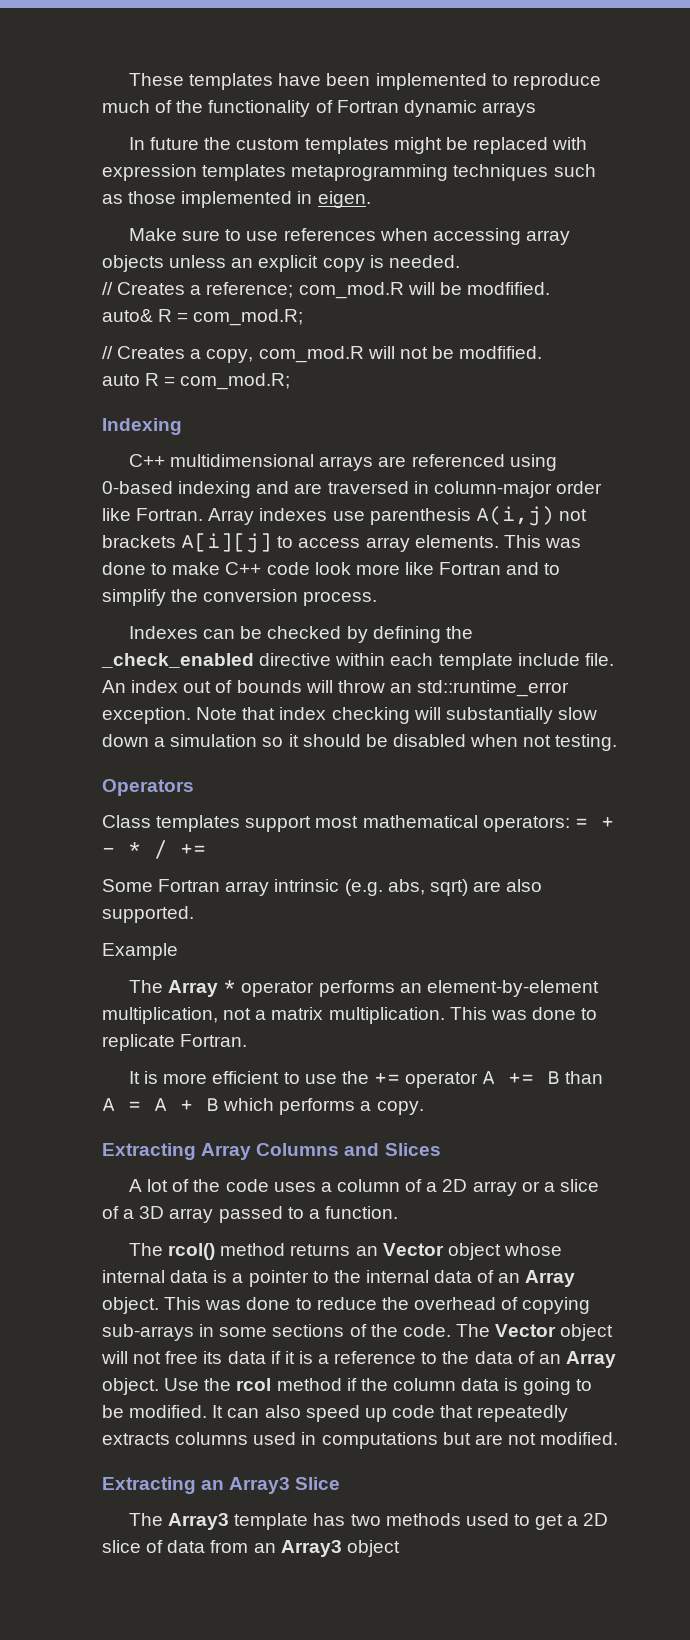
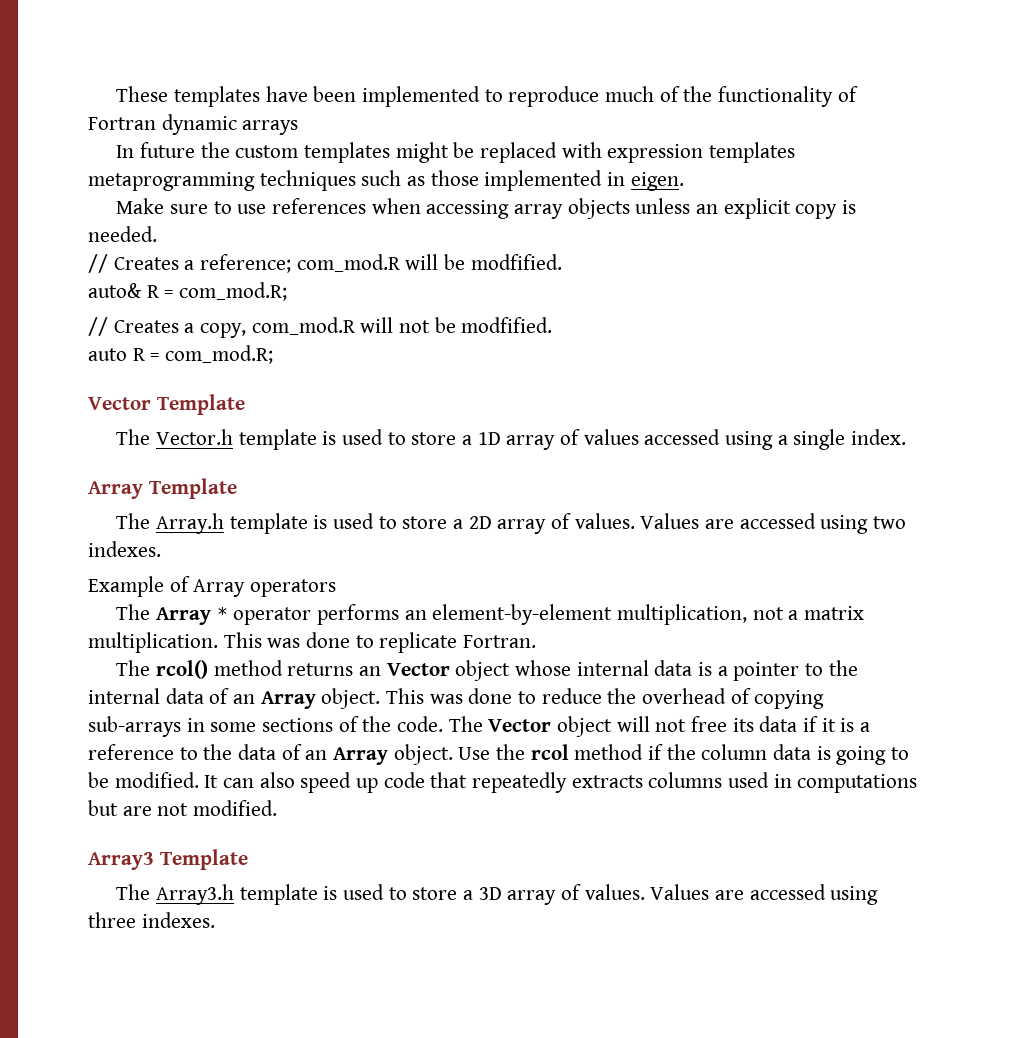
- Indexing
- C++ multidimensional arrays are referenced using 0-based indexing and are traversed in column-major order like Fortran. Array indexes use parenthesis A(i,j) not brackets A[i][j] to access array elements. This was done to make C++ code look more like Fortran and to simplify the conversion process.
- Indexes can be checked by defining the _check_enabled directive within each template include file. An index out of bounds will throw an std::runtime_error exception. Note that index checking will substantially slow down a simulation so it should be disabled when not testing.
- Operators
- Class templates support most mathematical operators: = + - * / +=
- Some Fortran array intrinsic (e.g. abs, sqrt) are also supported.
- Example
+ Vector Template
+ The Vector.h template is used to store a 1D array of values accessed using a single index.
+ Array Template
+ The Array.h template is used to store a 2D array of values. Values are accessed using two indexes.
+ Example of Array operators
- It is more efficient to use the += operator A += B than A = A + B which performs a copy.
- Extracting Array Columns and Slices
- A lot of the code uses a column of a 2D array or a slice of a 3D array passed to a function.
- Extracting an Array3 Slice
- The Array3 template has two methods used to get a 2D slice of data from an Array3 object
+ Array3 Template
+ The Array3.h template is used to store a 3D array of values. Values are accessed using three indexes.

